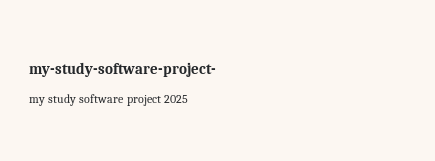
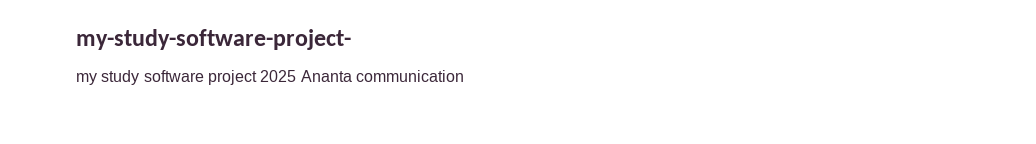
- my study software project 2025
+ my study software project 2025 Ananta communication

